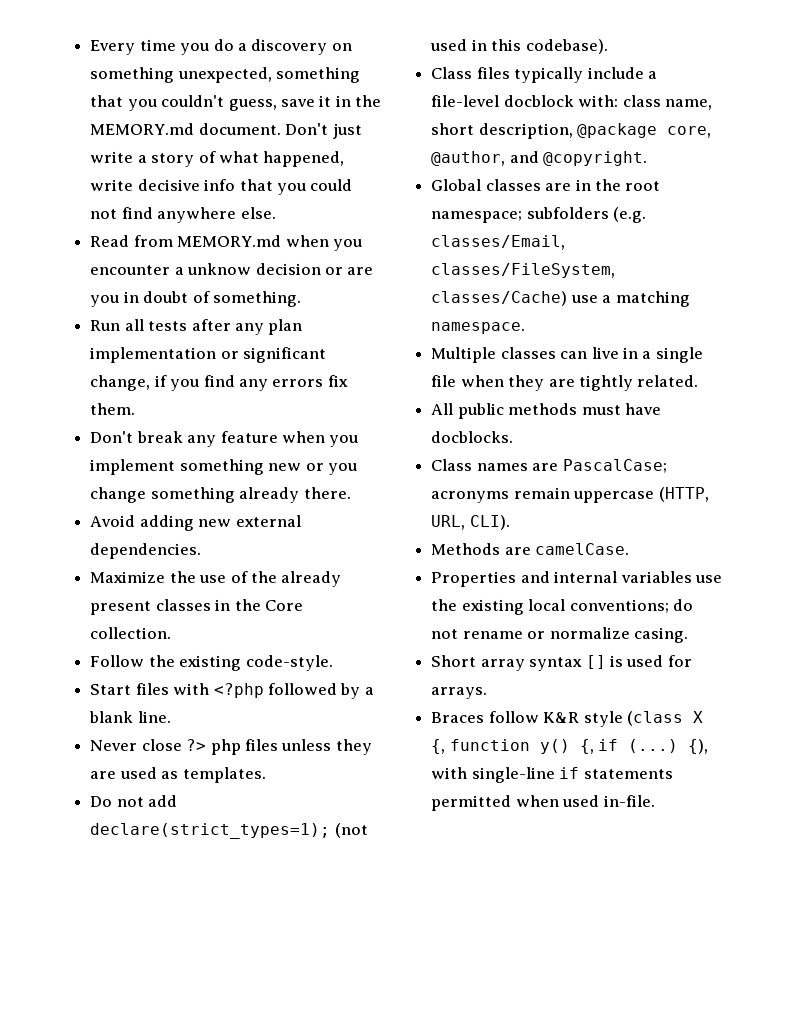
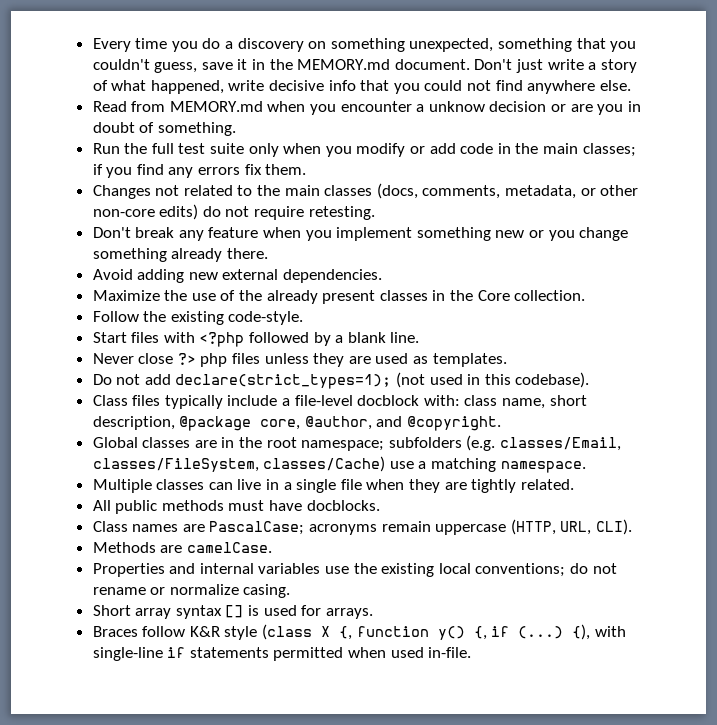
- Run all tests after any plan implementation or significant change, if you find any errors fix them.
+ Run the full test suite only when you modify or add code in the main classes; if you find any errors fix them.
+ Changes not related to the main classes (docs, comments, metadata, or other non-core edits) do not require retesting.

